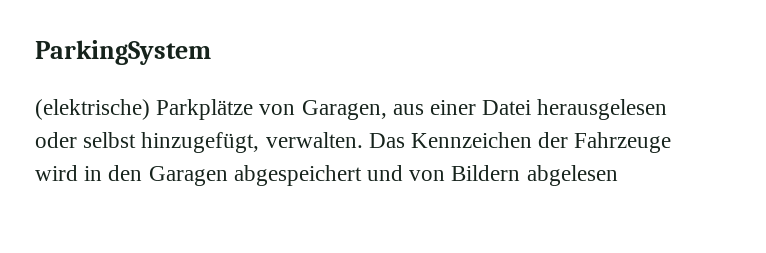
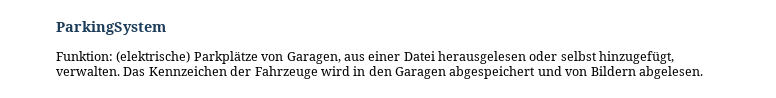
- (elektrische) Parkplätze von Garagen, aus einer Datei herausgelesen oder selbst hinzugefügt, verwalten.
+ Funktion: (elektrische) Parkplätze von Garagen, aus einer Datei herausgelesen oder selbst hinzugefügt, verwalten.
- Das Kennzeichen der Fahrzeuge wird in den Garagen abgespeichert und von Bildern abgelesen
+ Das Kennzeichen der Fahrzeuge wird in den Garagen abgespeichert und von Bildern abgelesen.

